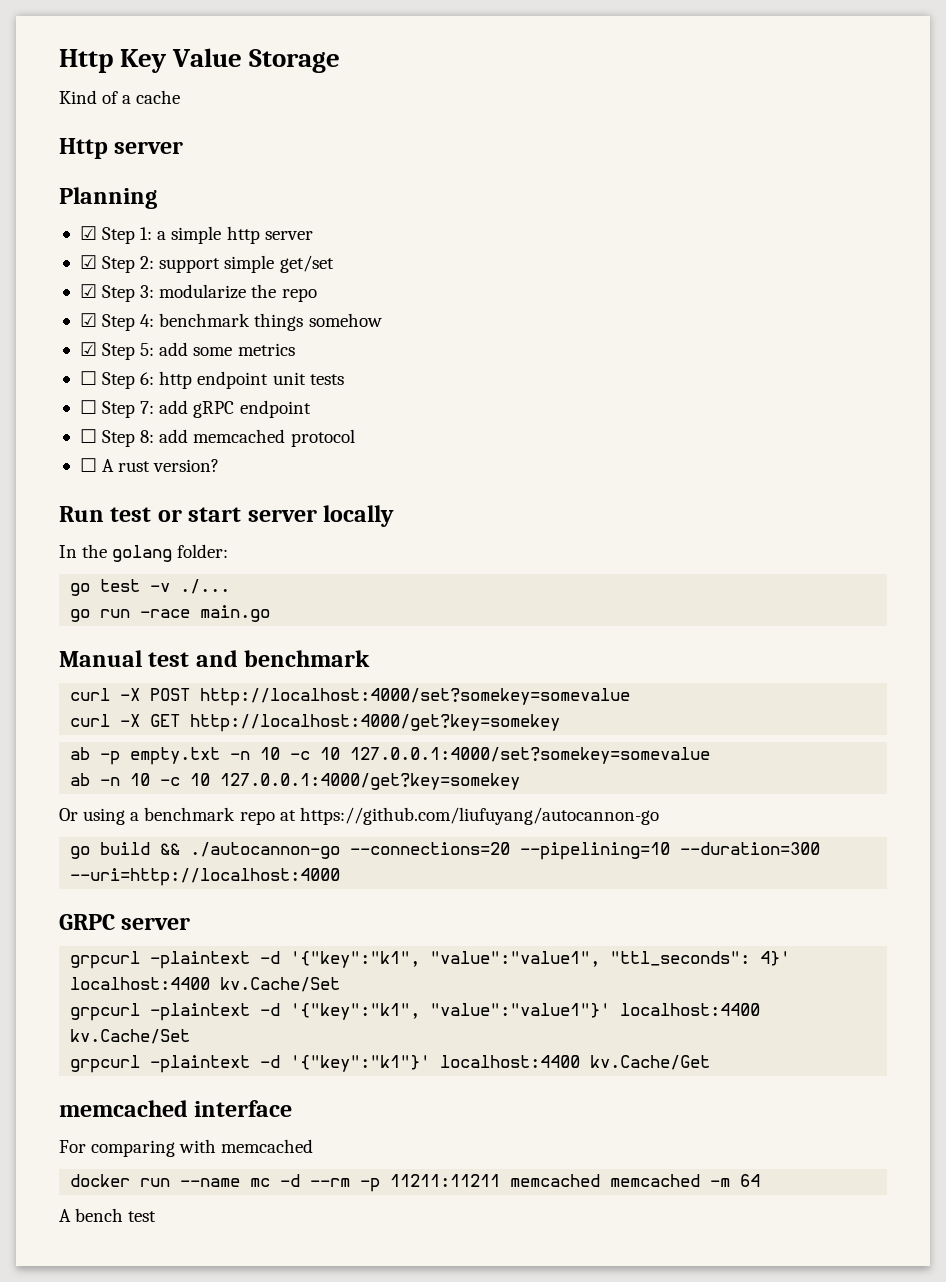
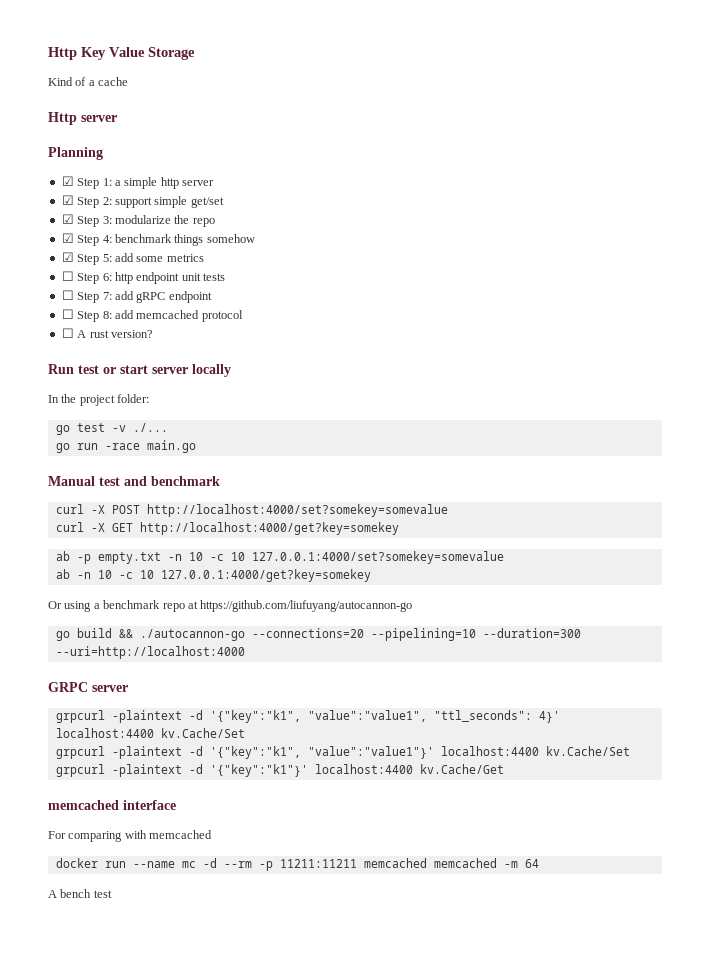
- In the golang folder:
+ In the project folder:

